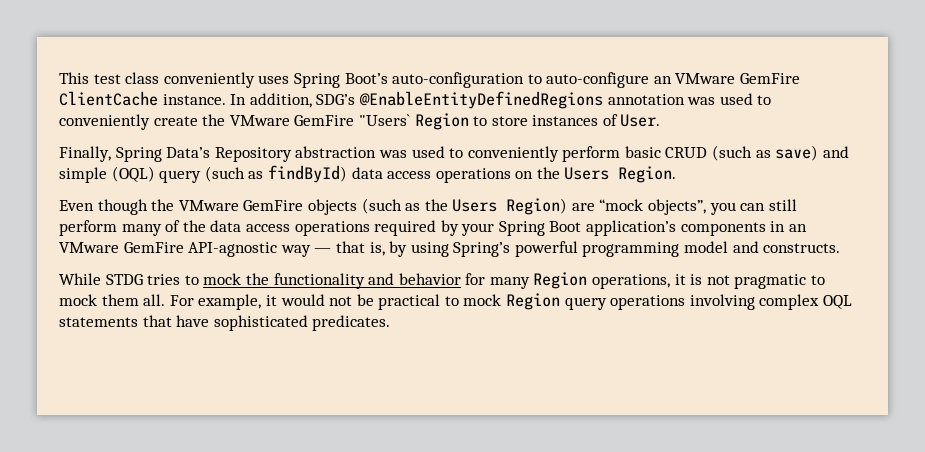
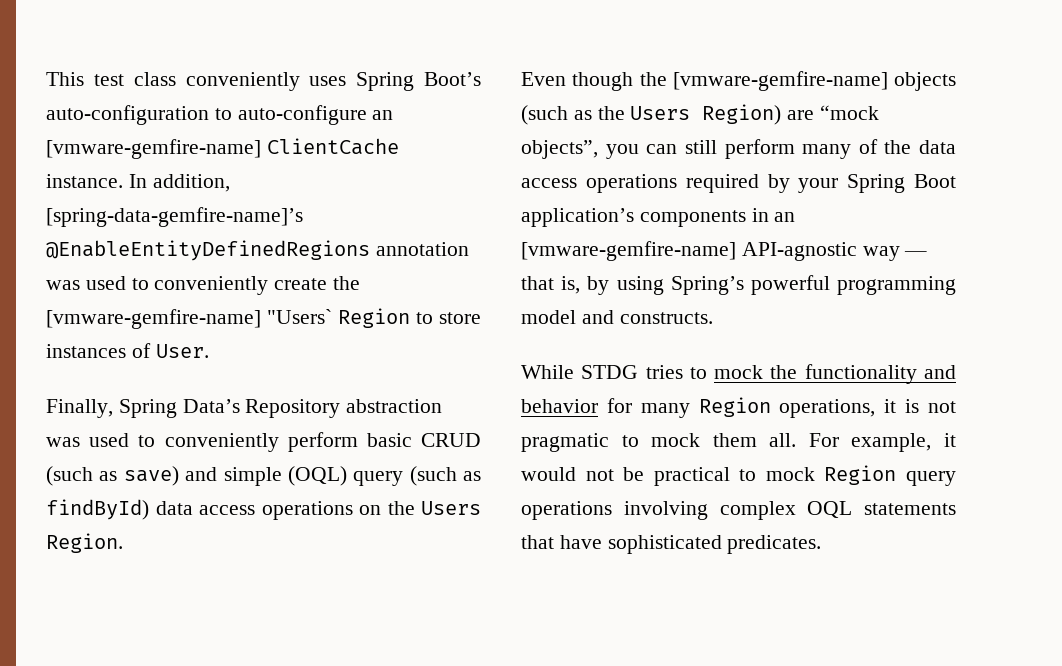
- This test class conveniently uses Spring Boot’s auto-configuration to auto-configure an VMware GemFire ClientCache instance.
+ This test class conveniently uses Spring Boot’s auto-configuration to auto-configure an [vmware-gemfire-name] ClientCache instance.
- In addition, SDG’s @EnableEntityDefinedRegions annotation was used to conveniently create the VMware GemFire "Users` Region to store instances of User.
+ In addition, [spring-data-gemfire-name]’s @EnableEntityDefinedRegions annotation was used to conveniently create the [vmware-gemfire-name] "Users` Region to store instances of User.
- Even though the VMware GemFire objects (such as the Users Region) are “mock objects”, you can still perform many of the data access operations required by your Spring Boot application’s components in an VMware GemFire API-agnostic way — that is, by using Spring’s powerful programming model and constructs.
+ Even though the [vmware-gemfire-name] objects (such as the Users Region) are “mock objects”, you can still perform many of the data access operations required by your Spring Boot application’s components in an [vmware-gemfire-name] API-agnostic way — that is, by using Spring’s powerful programming model and constructs.

